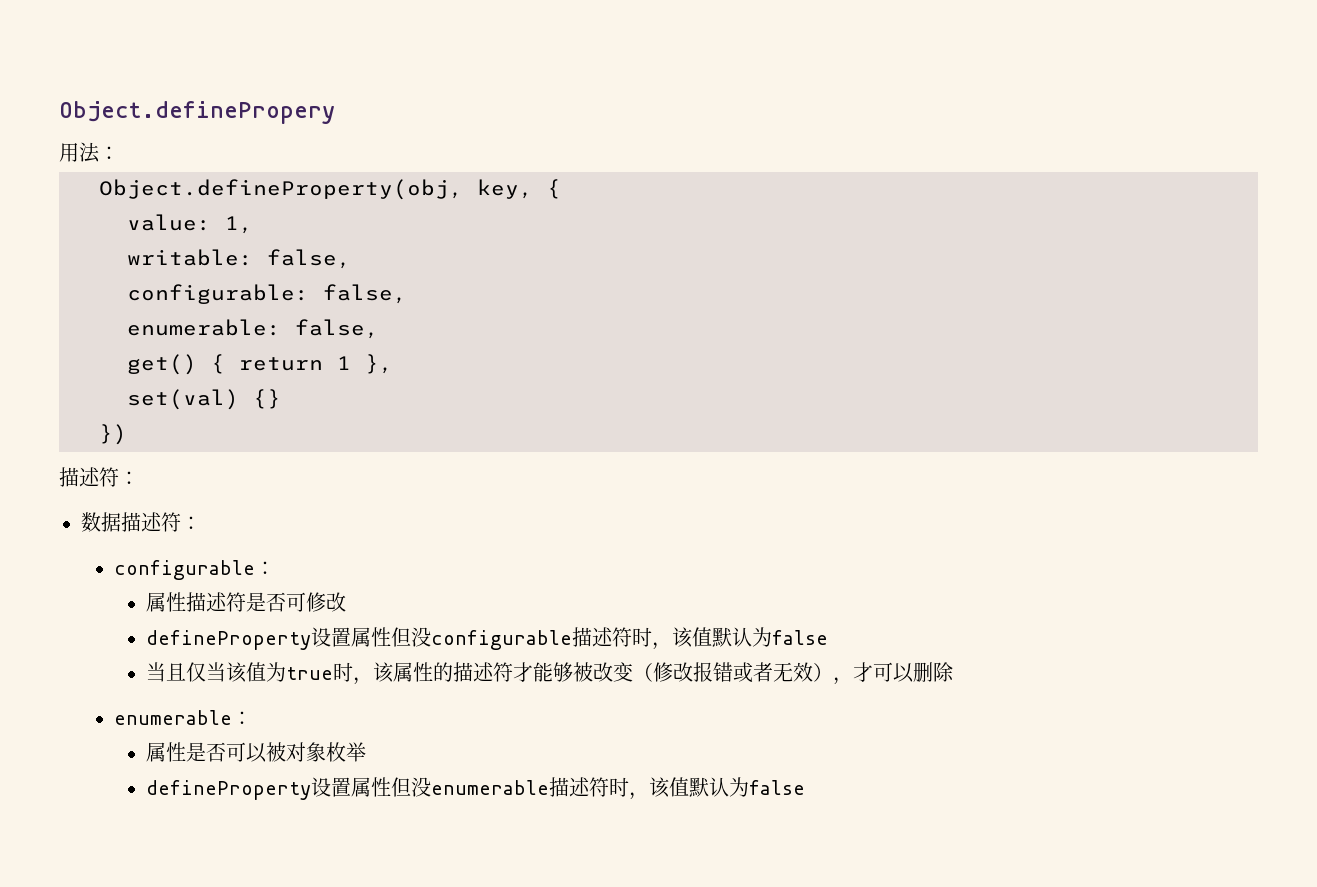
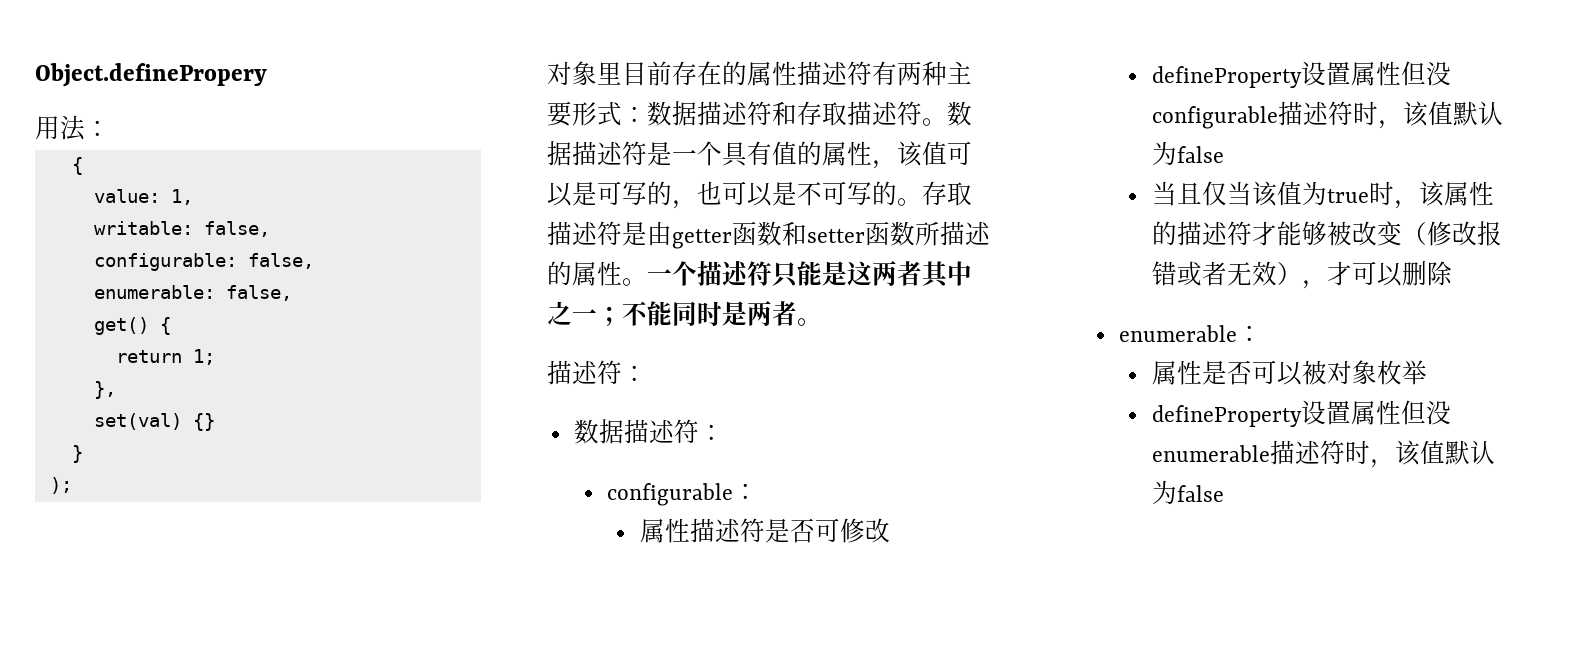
  用法：
- Object.defineProperty(obj, key, {
+ {
- get() { return 1 },
+ get() {
+ return 1;
+ },
- })
+ }
+ );
+ 对象里目前存在的属性描述符有两种主要形式：数据描述符和存取描述符。数据描述符是一个具有值的属性，该值可以是可写的，也可以是不可写的。存取描述符是由getter函数和setter函数所描述的属性。一个描述符只能是这两者其中之一；不能同时是两者。

